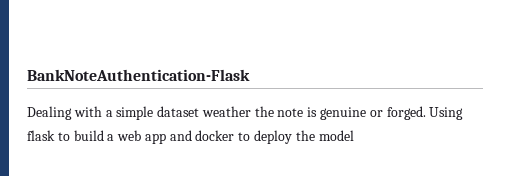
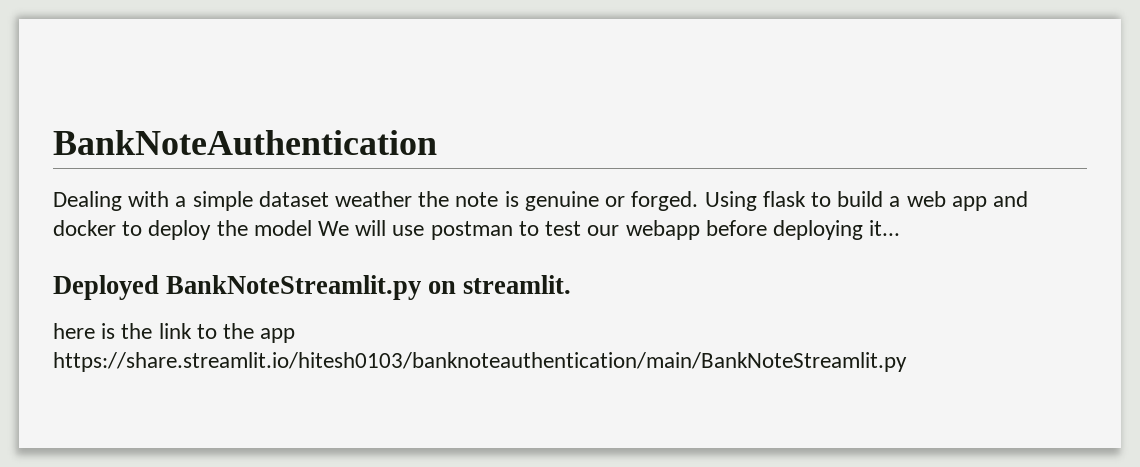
- BankNoteAuthentication-Flask
+ BankNoteAuthentication
- Using flask to build a web app and docker to deploy the model
+ Using flask to build a web app and docker to deploy the model We will use postman to test our webapp before deploying it...
+ Deployed BankNoteStreamlit.py on streamlit.
+ here is the link to the app https://share.streamlit.io/hitesh0103/banknoteauthentication/main/BankNoteStreamlit.py

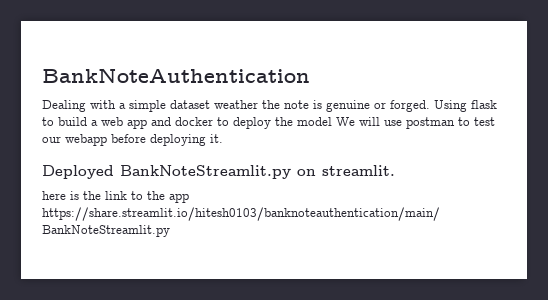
- Using flask to build a web app and docker to deploy the model We will use postman to test our webapp before deploying it...
+ Using flask to build a web app and docker to deploy the model We will use postman to test our webapp before deploying it.

